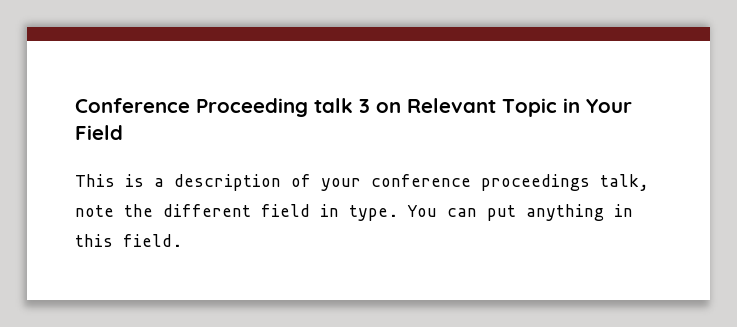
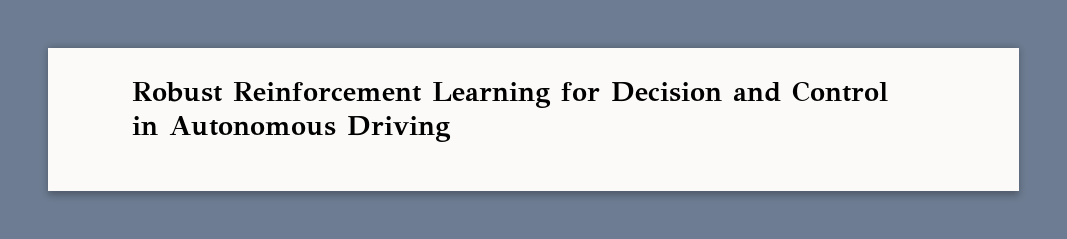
- Conference Proceeding talk 3 on Relevant Topic in Your Field
- This is a description of your conference proceedings talk, note the different field in type. You can put anything in this field.
+ Robust Reinforcement Learning for Decision and Control in Autonomous Driving

